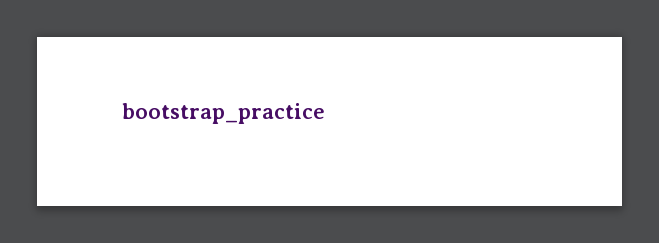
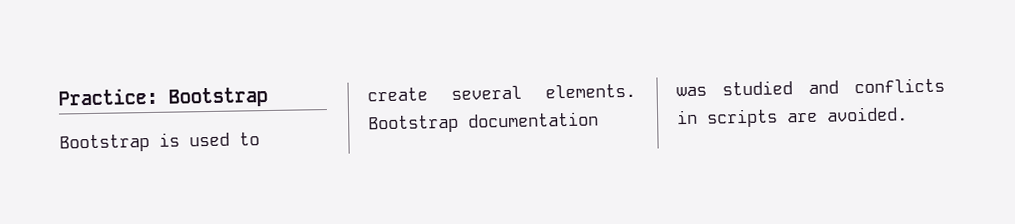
- bootstrap_practice
+ Practice: Bootstrap
+ Bootstrap is used to create several elements. Bootstrap documentation was studied and conflicts in scripts are avoided.

